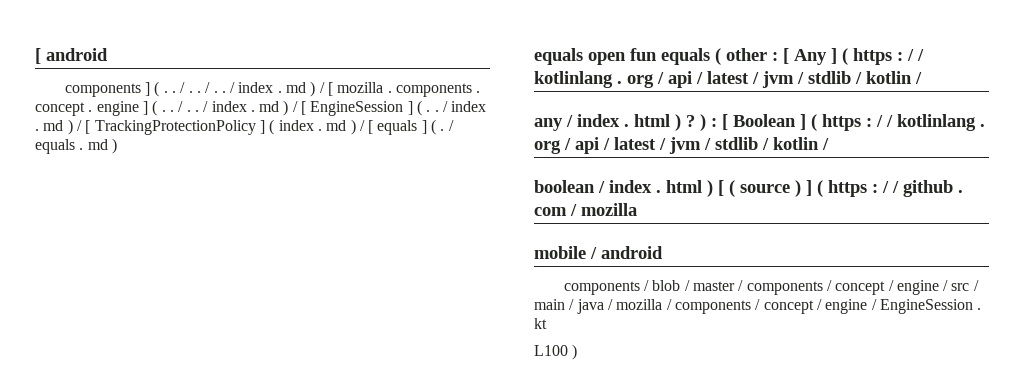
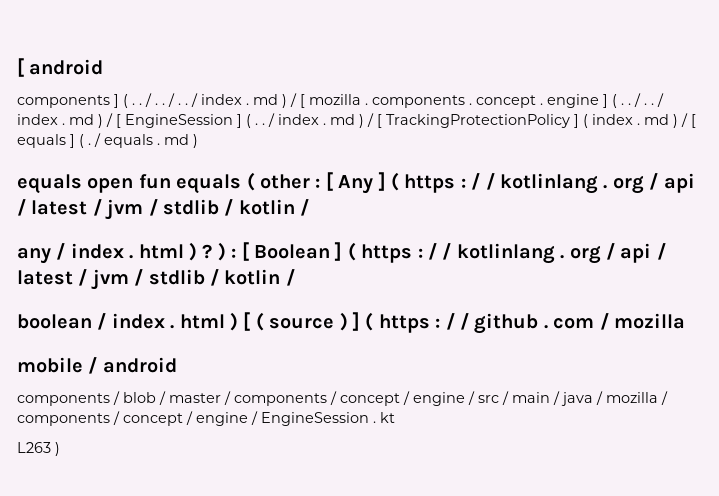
- L100 )
+ L263 )

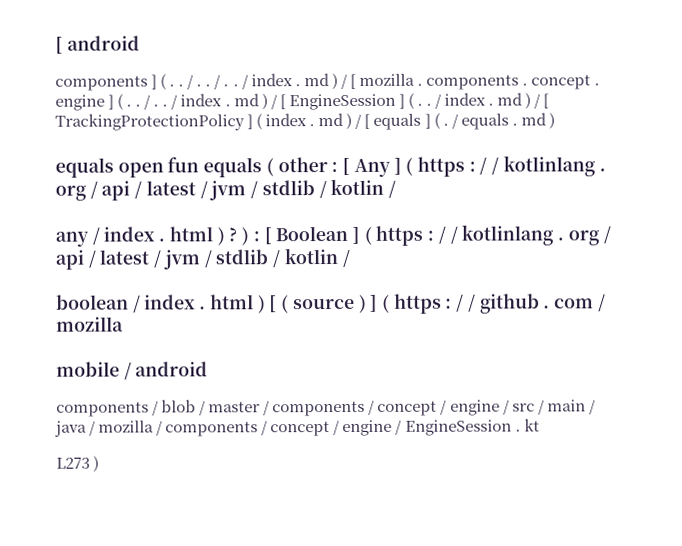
- L263 )
+ L273 )

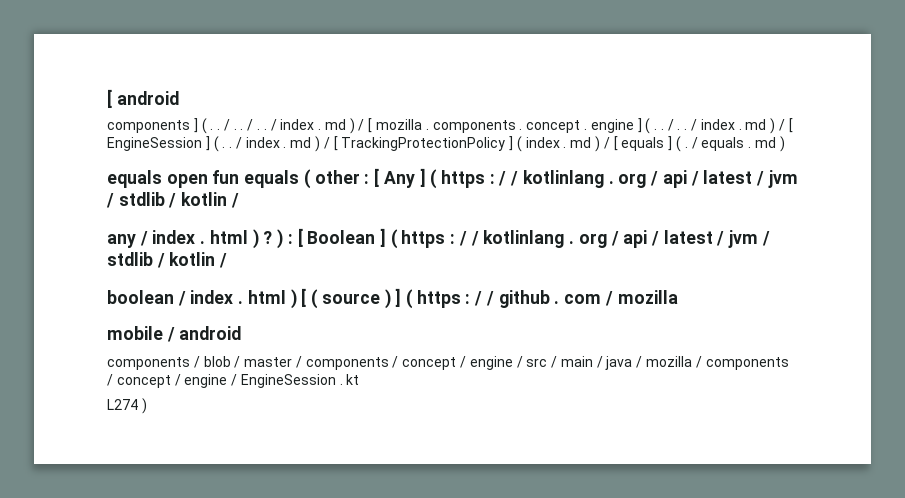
- L273 )
+ L274 )

